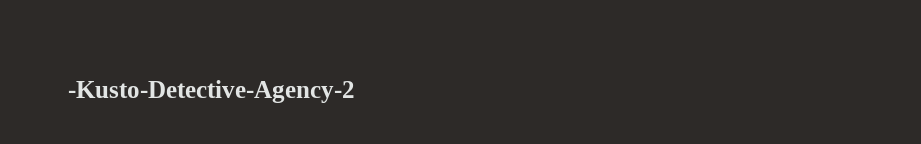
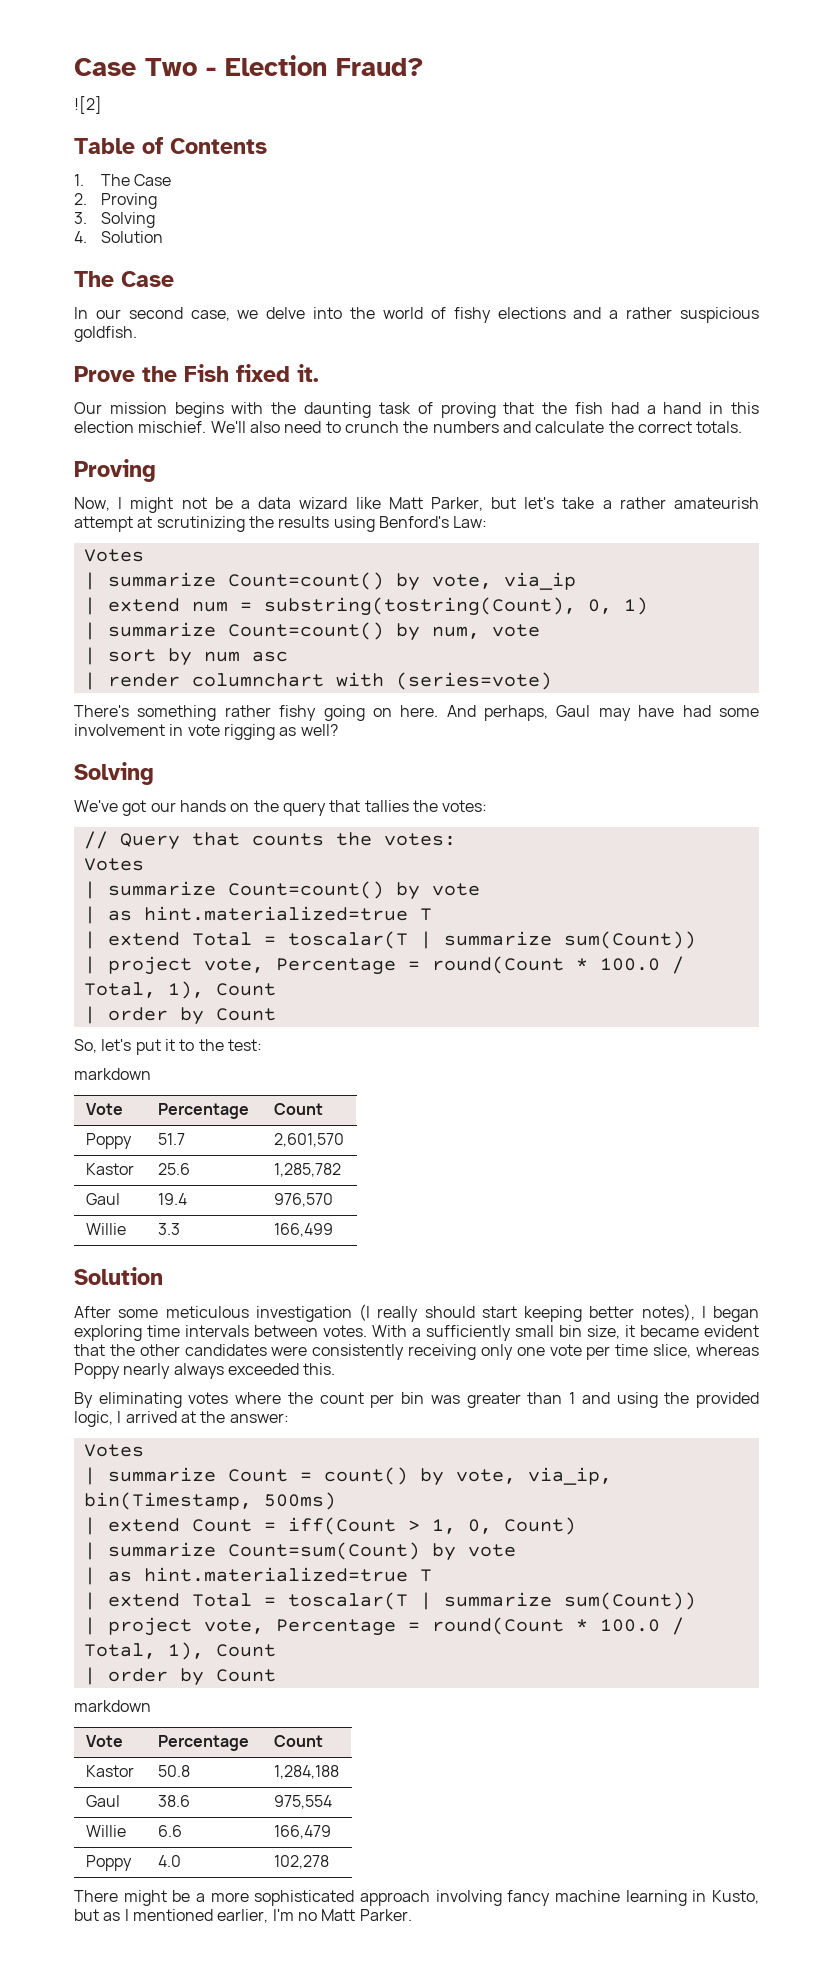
- -Kusto-Detective-Agency-2
+ Case Two - Election Fraud?
+ ![2]
+ Table of Contents
+ 1. The Case
+ 2. Proving
+ 3. Solving
+ 4. Solution
+ The Case
+ In our second case, we delve into the world of fishy elections and a rather suspicious goldfish.
+ Prove the Fish fixed it.
+ Our mission begins with the daunting task of proving that the fish had a hand in this election mischief. We'll also need to crunch the numbers and calculate the correct totals.
+ Proving
+ Now, I might not be a data wizard like Matt Parker, but let's take a rather amateurish attempt at scrutinizing the results using Benford's Law:
+ Votes
+ | summarize Count=count() by vote, via_ip
+ | extend num = substring(tostring(Count), 0, 1)
+ | summarize Count=count() by num, vote
+ | sort by num asc
+ | render columnchart with (series=vote)
+ There's something rather fishy going on here. And perhaps, Gaul may have had some involvement in vote rigging as well?
+ Solving
+ We've got our hands on the query that tallies the votes:
+ // Query that counts the votes:
+ Votes
+ | summarize Count=count() by vote
+ | as hint.materialized=true T
+ | extend Total = toscalar(T | summarize sum(Count))
+ | project vote, Percentage = round(Count * 100.0 / Total, 1), Count
+ | order by Count
+ So, let's put it to the test:
+ markdown
+ Vote | Percentage | Count
+ Poppy | 51.7 | 2,601,570
+ Kastor | 25.6 | 1,285,782
+ Gaul | 19.4 | 976,570
+ Willie | 3.3 | 166,499
+ Solution
+ After some meticulous investigation (I really should start keeping better notes), I began exploring time intervals between votes. With a sufficiently small bin size, it became evident that the other candidates were consistently receiving only one vote per time slice, whereas Poppy nearly always exceeded this.
+ By eliminating votes where the count per bin was greater than 1 and using the provided logic, I arrived at the answer:
+ Votes
+ | summarize Count = count() by vote, via_ip, bin(Timestamp, 500ms)
+ | extend Count = iff(Count > 1, 0, Count)
+ | summarize Count=sum(Count) by vote
+ | as hint.materialized=true T
+ | extend Total = toscalar(T | summarize sum(Count))
+ | project vote, Percentage = round(Count * 100.0 / Total, 1), Count
+ | order by Count
+ markdown
+ Vote | Percentage | Count
+ Kastor | 50.8 | 1,284,188
+ Gaul | 38.6 | 975,554
+ Willie | 6.6 | 166,479
+ Poppy | 4.0 | 102,278
+ There might be a more sophisticated approach involving fancy machine learning in Kusto, but as I mentioned earlier, I'm no Matt Parker.

